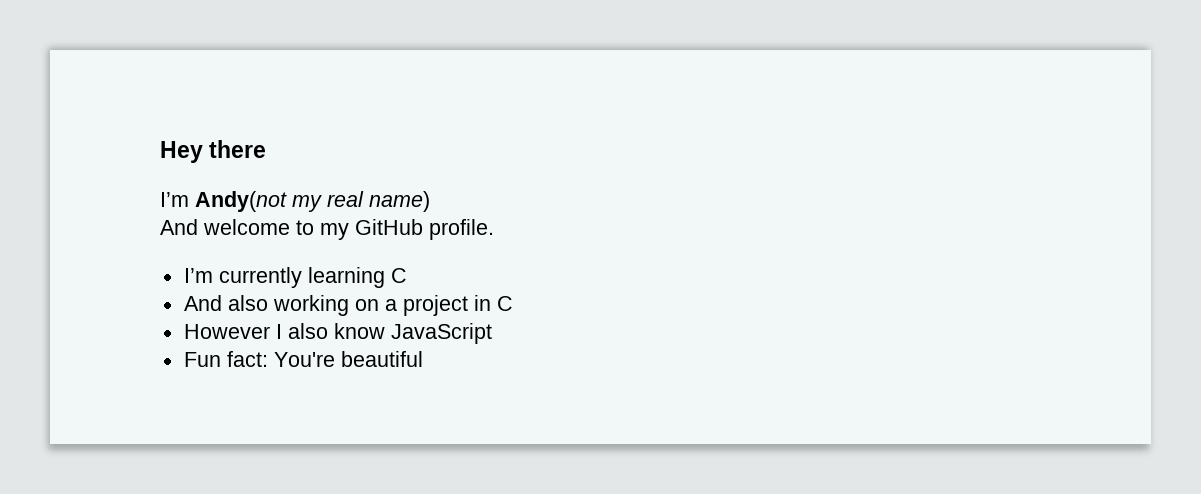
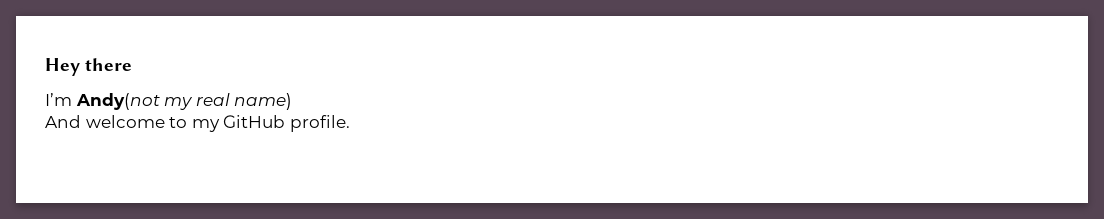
- I’m currently learning C
- And also working on a project in C
- However I also know JavaScript
- Fun fact: You're beautiful

